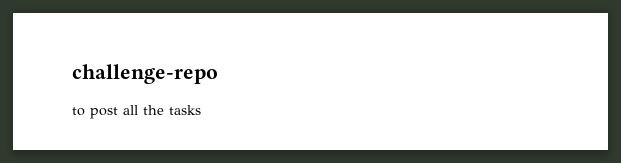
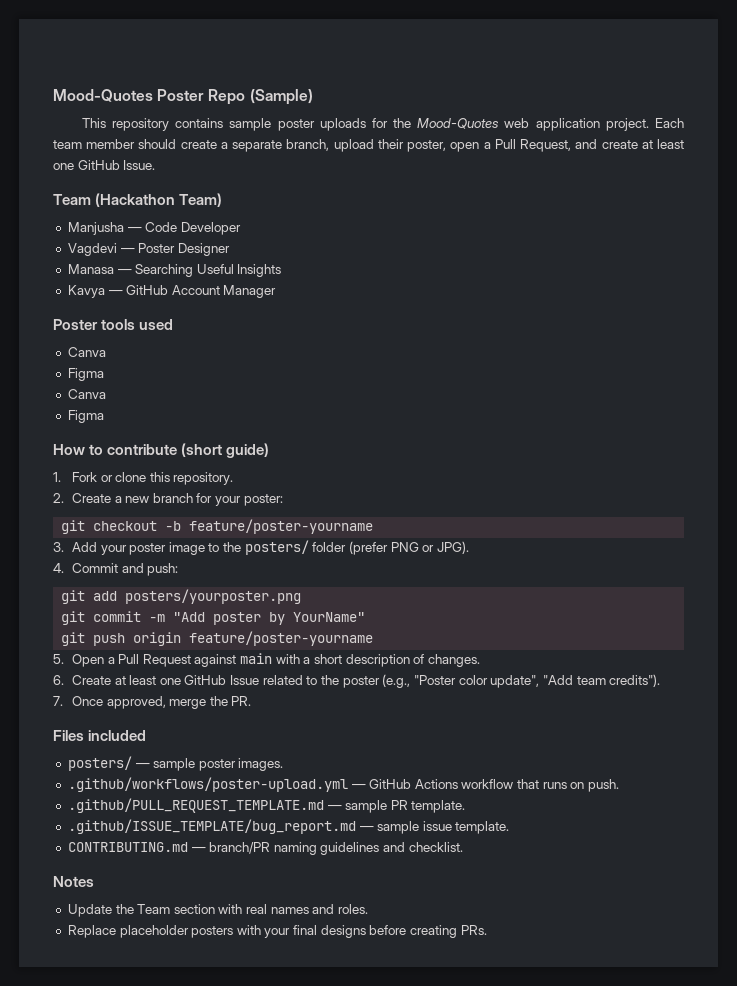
- challenge-repo
- to post all the tasks
+ Mood-Quotes Poster Repo (Sample)
+ This repository contains sample poster uploads for the Mood-Quotes web application project. Each team member should create a separate branch, upload their poster, open a Pull Request, and create at least one GitHub Issue.
+ Team (Hackathon Team)
+ Manjusha — Code Developer
+ Vagdevi — Poster Designer
+ Manasa — Searching Useful Insights
+ Kavya — GitHub Account Manager
+ Poster tools used
+ Canva
+ Figma
+ Canva
+ Figma
+ How to contribute (short guide)
+ 1. Fork or clone this repository.
+ 2. Create a new branch for your poster:
+ git checkout -b feature/poster-yourname
+ 3. Add your poster image to the posters/ folder (prefer PNG or JPG).
+ 4. Commit and push:
+ git add posters/yourposter.png
+ git commit -m "Add poster by YourName"
+ git push origin feature/poster-yourname
+ 5. Open a Pull Request against main with a short description of changes.
+ 6. Create at least one GitHub Issue related to the poster (e.g., "Poster color update", "Add team credits").
+ 7. Once approved, merge the PR.
+ Files included
+ posters/ — sample poster images.
+ .github/workflows/poster-upload.yml — GitHub Actions workflow that runs on push.
+ .github/PULL_REQUEST_TEMPLATE.md — sample PR template.
+ .github/ISSUE_TEMPLATE/bug_report.md — sample issue template.
+ CONTRIBUTING.md — branch/PR naming guidelines and checklist.
+ Notes
+ Update the Team section with real names and roles.
+ Replace placeholder posters with your final designs before creating PRs.

